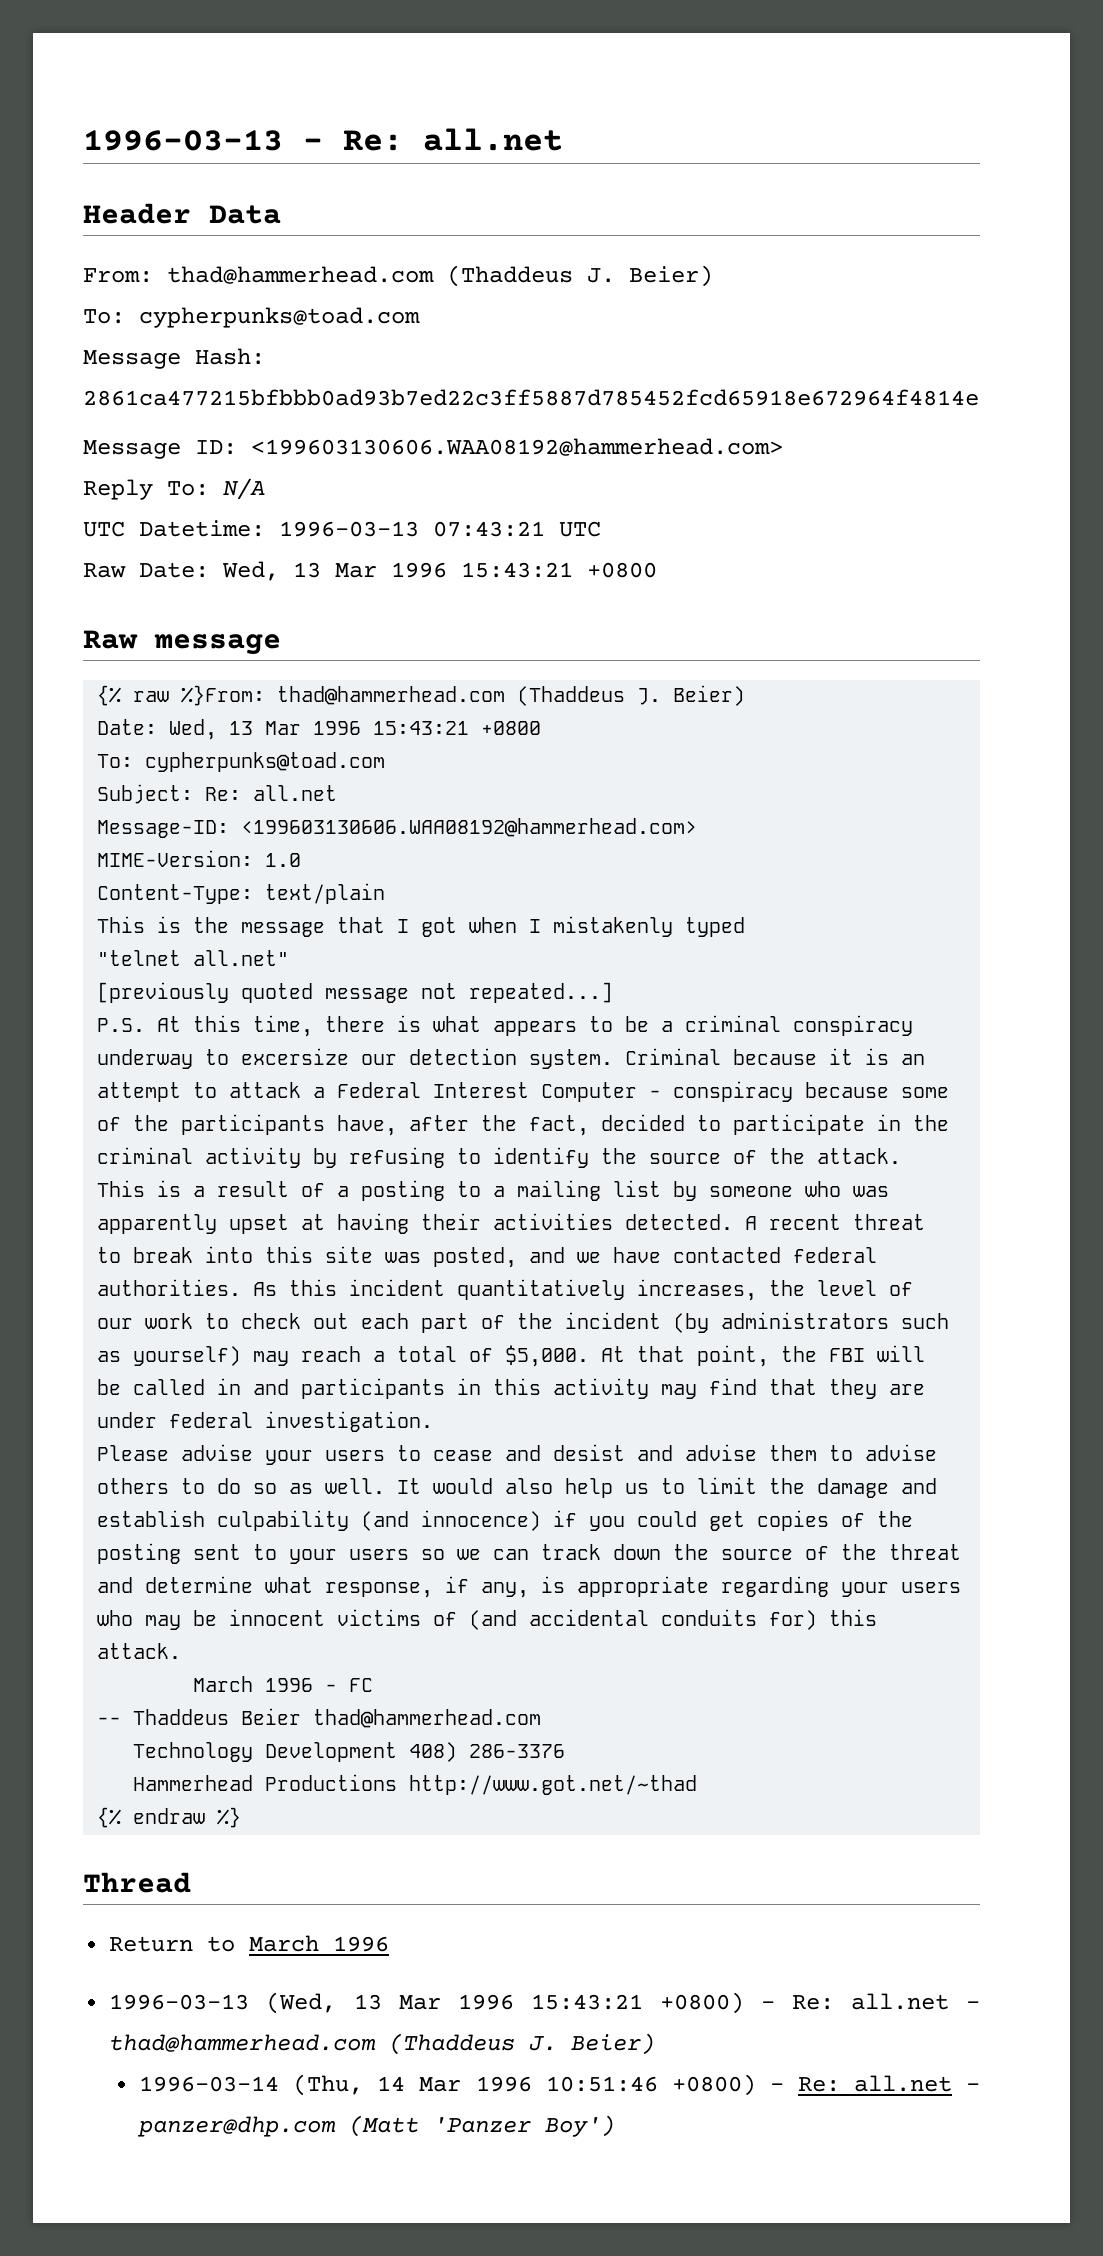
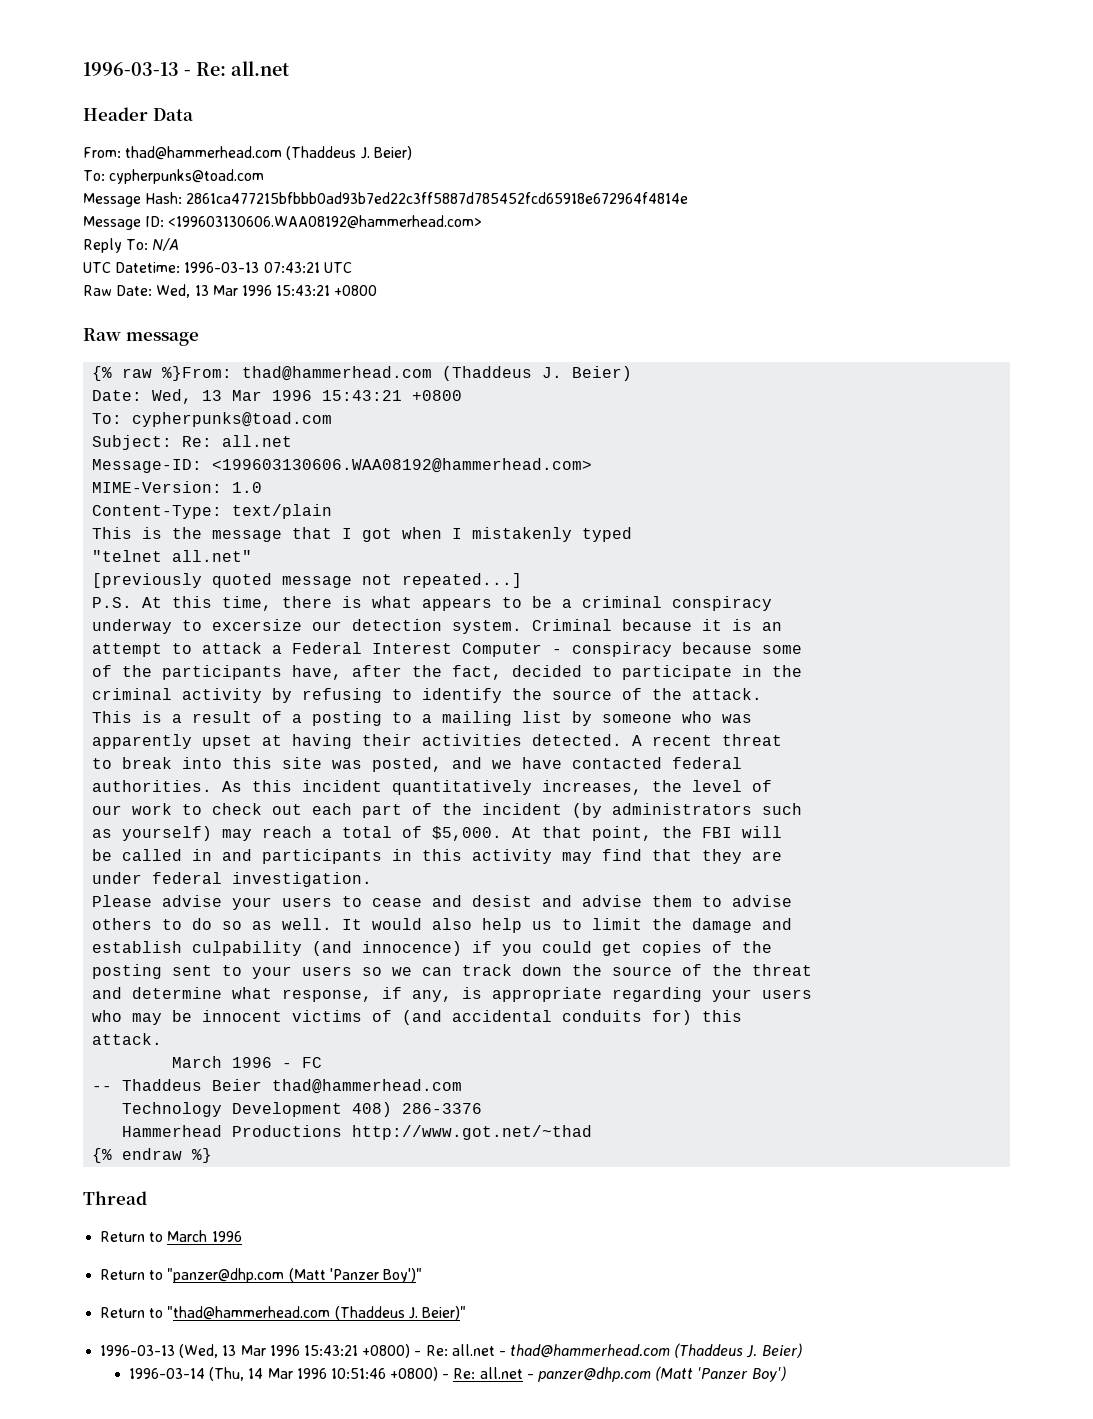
+ Return to "panzer@dhp.com (Matt 'Panzer Boy')"
+ Return to "thad@hammerhead.com (Thaddeus J. Beier)"

